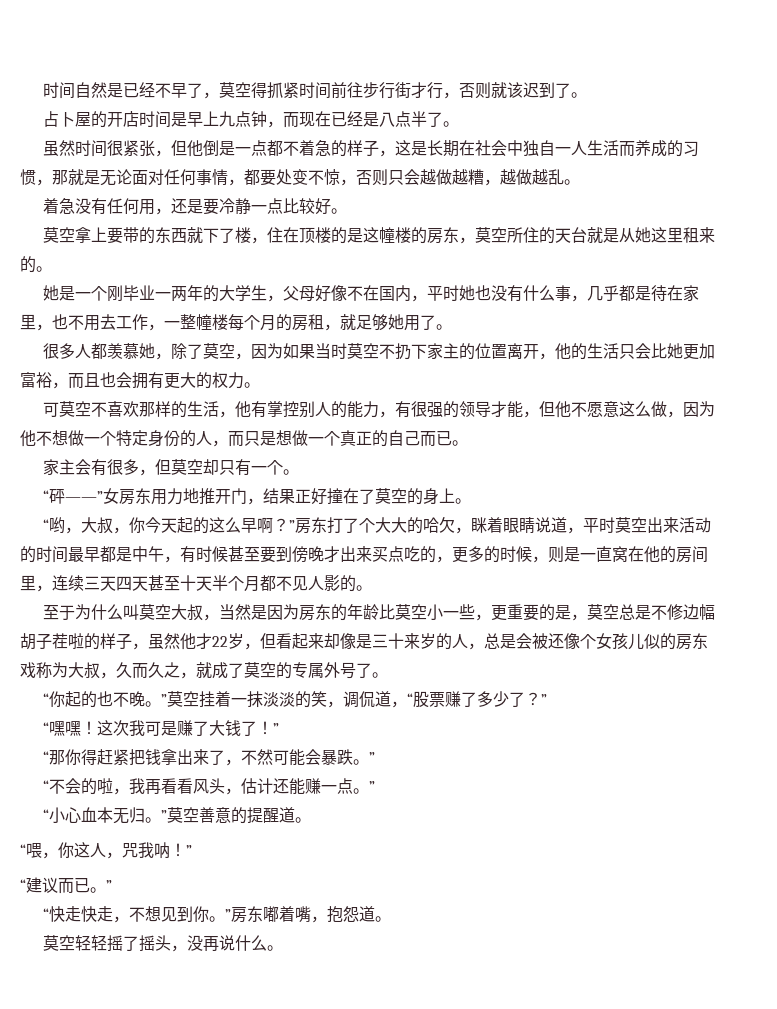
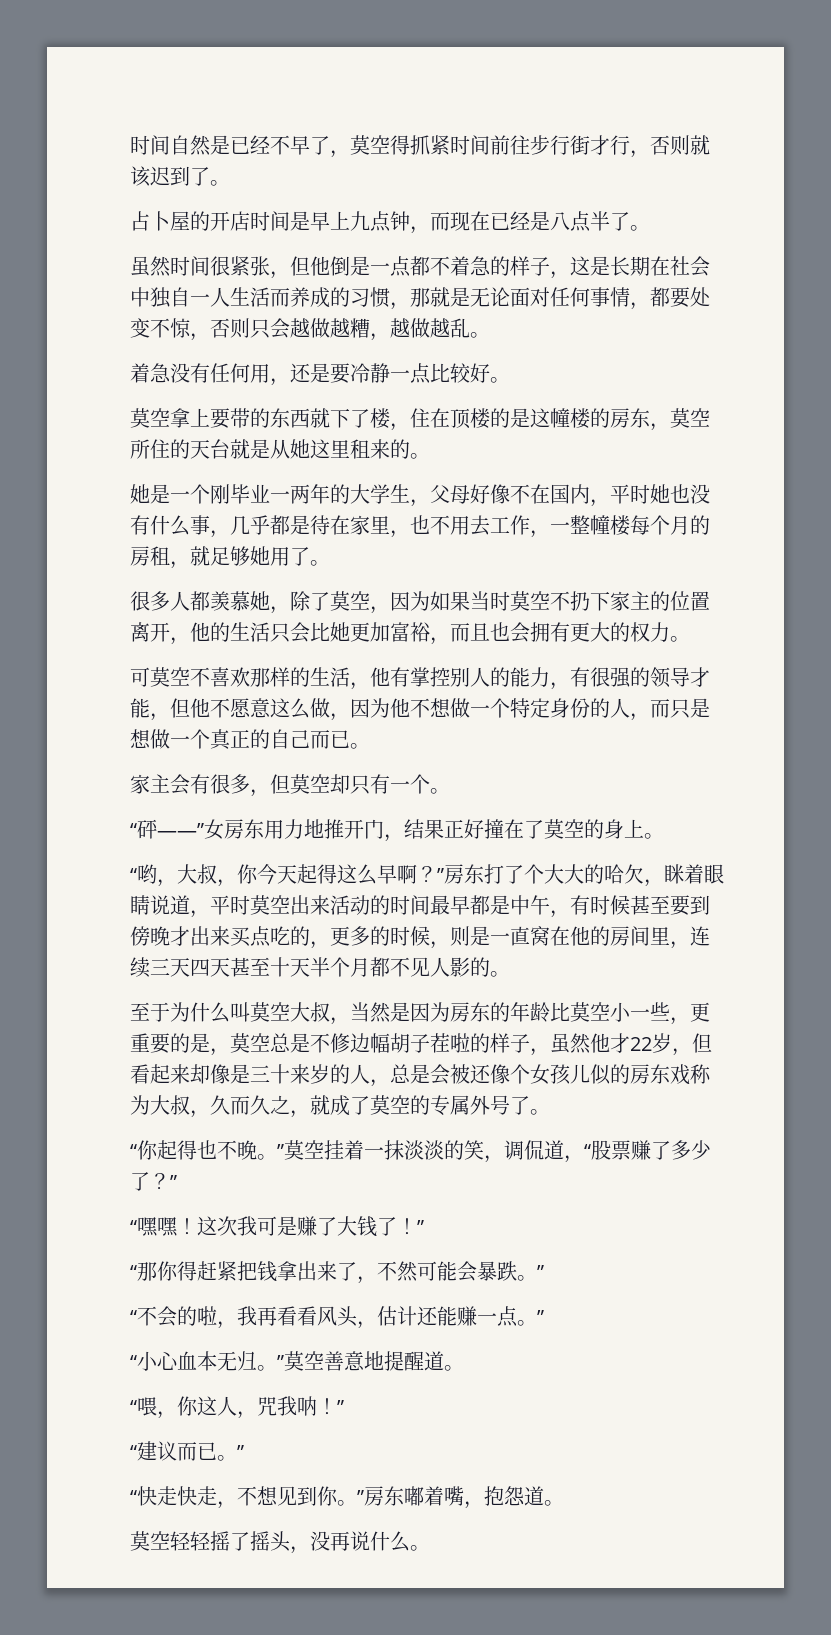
- “哟，大叔，你今天起的这么早啊？”房东打了个大大的哈欠，眯着眼睛说道，平时莫空出来活动的时间最早都是中午，有时候甚至要到傍晚才出来买点吃的，更多的时候，则是一直窝在他的房间里，连续三天四天甚至十天半个月都不见人影的。
+ “哟，大叔，你今天起得这么早啊？”房东打了个大大的哈欠，眯着眼睛说道，平时莫空出来活动的时间最早都是中午，有时候甚至要到傍晚才出来买点吃的，更多的时候，则是一直窝在他的房间里，连续三天四天甚至十天半个月都不见人影的。
- “你起的也不晚。”莫空挂着一抹淡淡的笑，调侃道，“股票赚了多少了？”
+ “你起得也不晚。”莫空挂着一抹淡淡的笑，调侃道，“股票赚了多少了？”
- “小心血本无归。”莫空善意的提醒道。
+ “小心血本无归。”莫空善意地提醒道。

